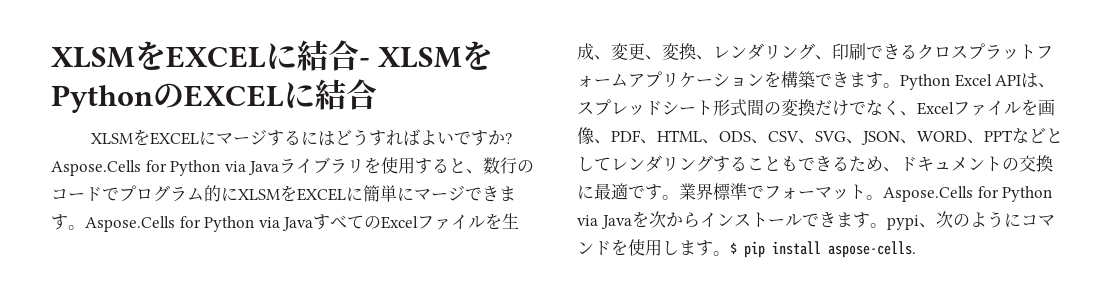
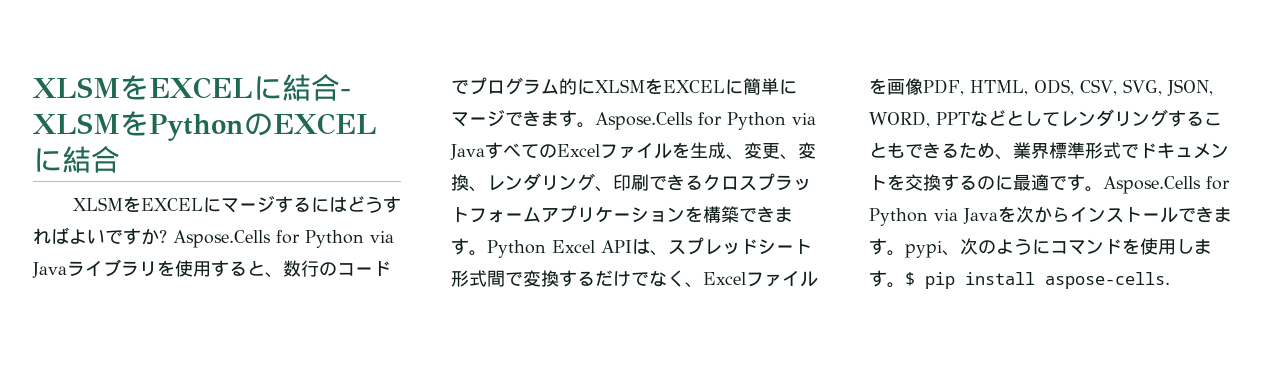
- Python Excel APIは、スプレッドシート形式間の変換だけでなく、Excelファイルを画像、PDF、HTML、ODS、CSV、SVG、JSON、WORD、PPTなどとしてレンダリングすることもできるため、ドキュメントの交換に最適です。業界標準でフォーマット。
+ Python Excel APIは、スプレッドシート形式間で変換するだけでなく、Excelファイルを画像PDF, HTML, ODS, CSV, SVG, JSON, WORD, PPTなどとしてレンダリングすることもできるため、業界標準形式でドキュメントを交換するのに最適です。

